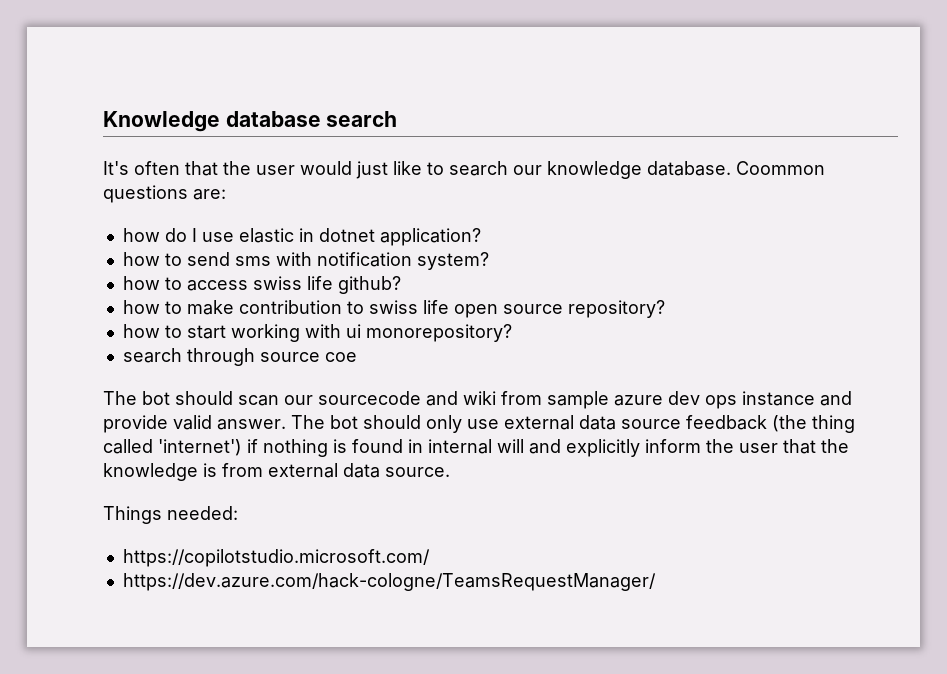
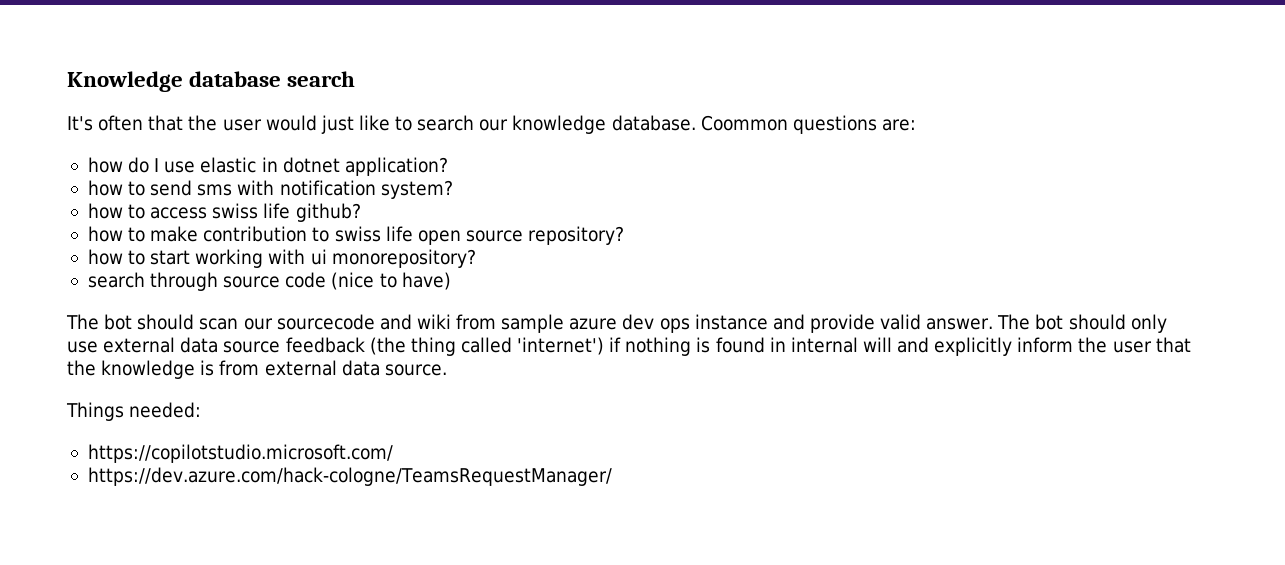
- search through source coe
+ search through source code (nice to have)

